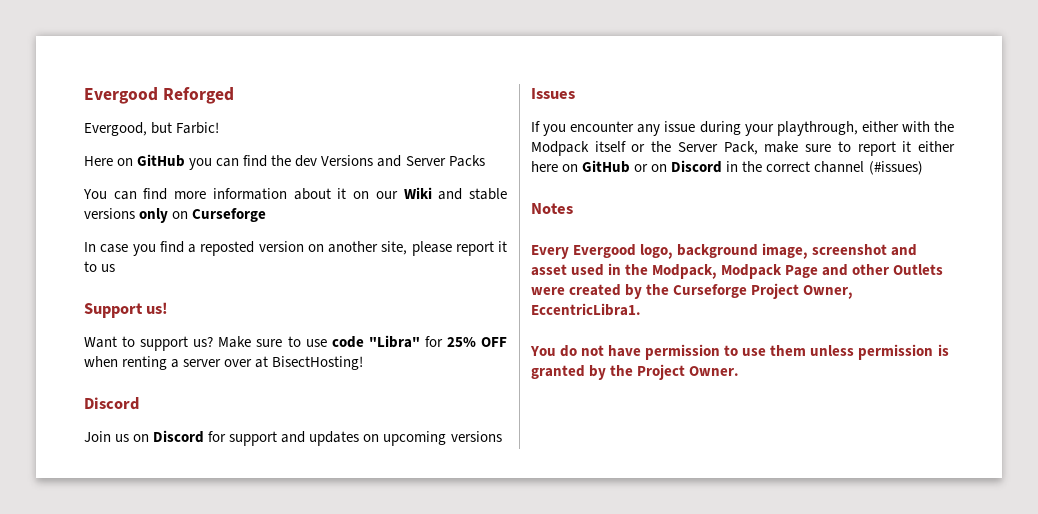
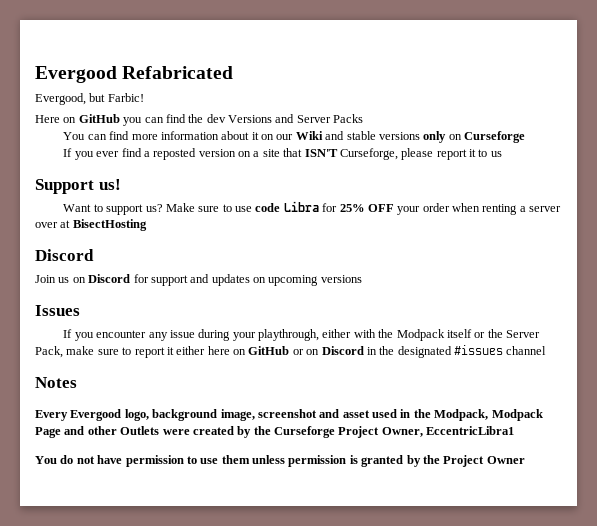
- Evergood Reforged
+ Evergood Refabricated
- In case you find a reposted version on another site, please report it to us
+ If you ever find a reposted version on a site that ISN'T Curseforge, please report it to us
- Make sure to use code "Libra" for 25% OFF when renting a server over at BisectHosting!
+ Make sure to use code Libra for 25% OFF your order when renting a server over at BisectHosting
- If you encounter any issue during your playthrough, either with the Modpack itself or the Server Pack, make sure to report it either here on GitHub or on Discord in the correct channel (#issues)
+ If you encounter any issue during your playthrough, either with the Modpack itself or the Server Pack, make sure to report it either here on GitHub or on Discord in the designated #issues channel
- Every Evergood logo, background image, screenshot and asset used in the Modpack, Modpack Page and other Outlets were created by the Curseforge Project Owner, EccentricLibra1.
+ Every Evergood logo, background image, screenshot and asset used in the Modpack, Modpack Page and other Outlets were created by the Curseforge Project Owner, EccentricLibra1
- You do not have permission to use them unless permission is granted by the Project Owner.
+ You do not have permission to use them unless permission is granted by the Project Owner

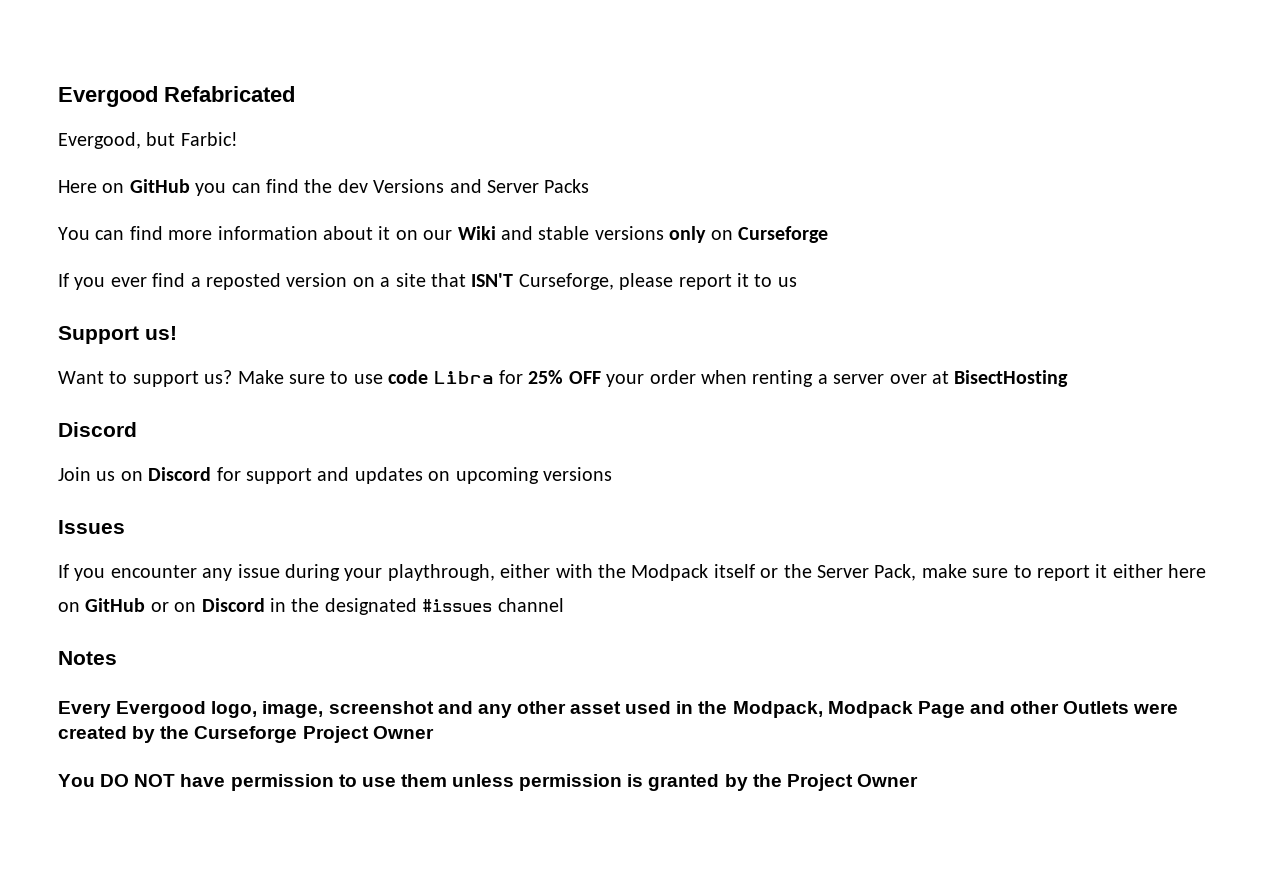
- Every Evergood logo, background image, screenshot and asset used in the Modpack, Modpack Page and other Outlets were created by the Curseforge Project Owner, EccentricLibra1
- You do not have permission to use them unless permission is granted by the Project Owner
+ Every Evergood logo, image, screenshot and any other asset used in the Modpack, Modpack Page and other Outlets were created by the Curseforge Project Owner
+ You DO NOT have permission to use them unless permission is granted by the Project Owner

